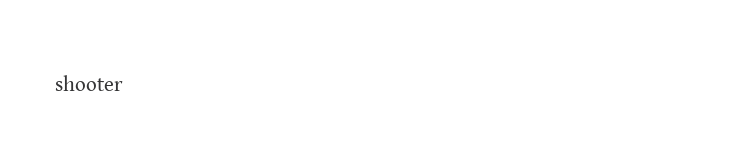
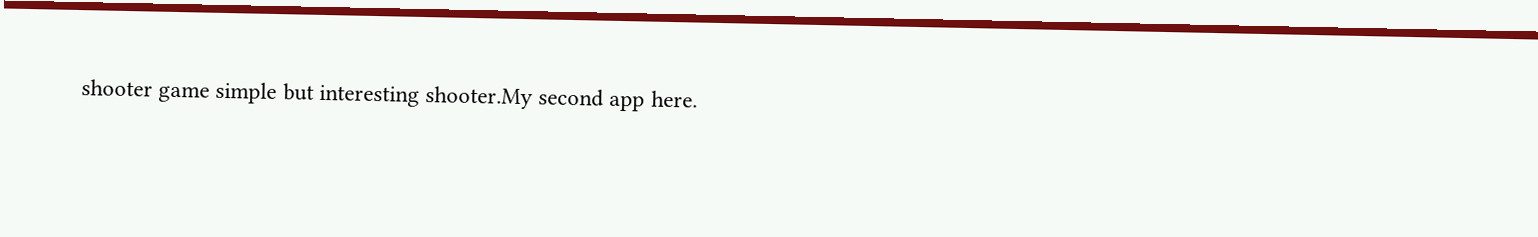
- shooter
+ shooter game simple but interesting shooter.My second app here.

